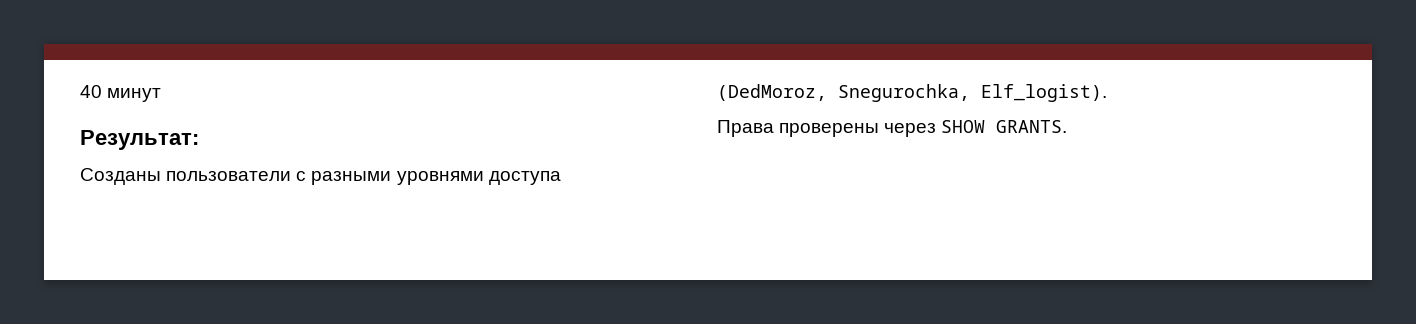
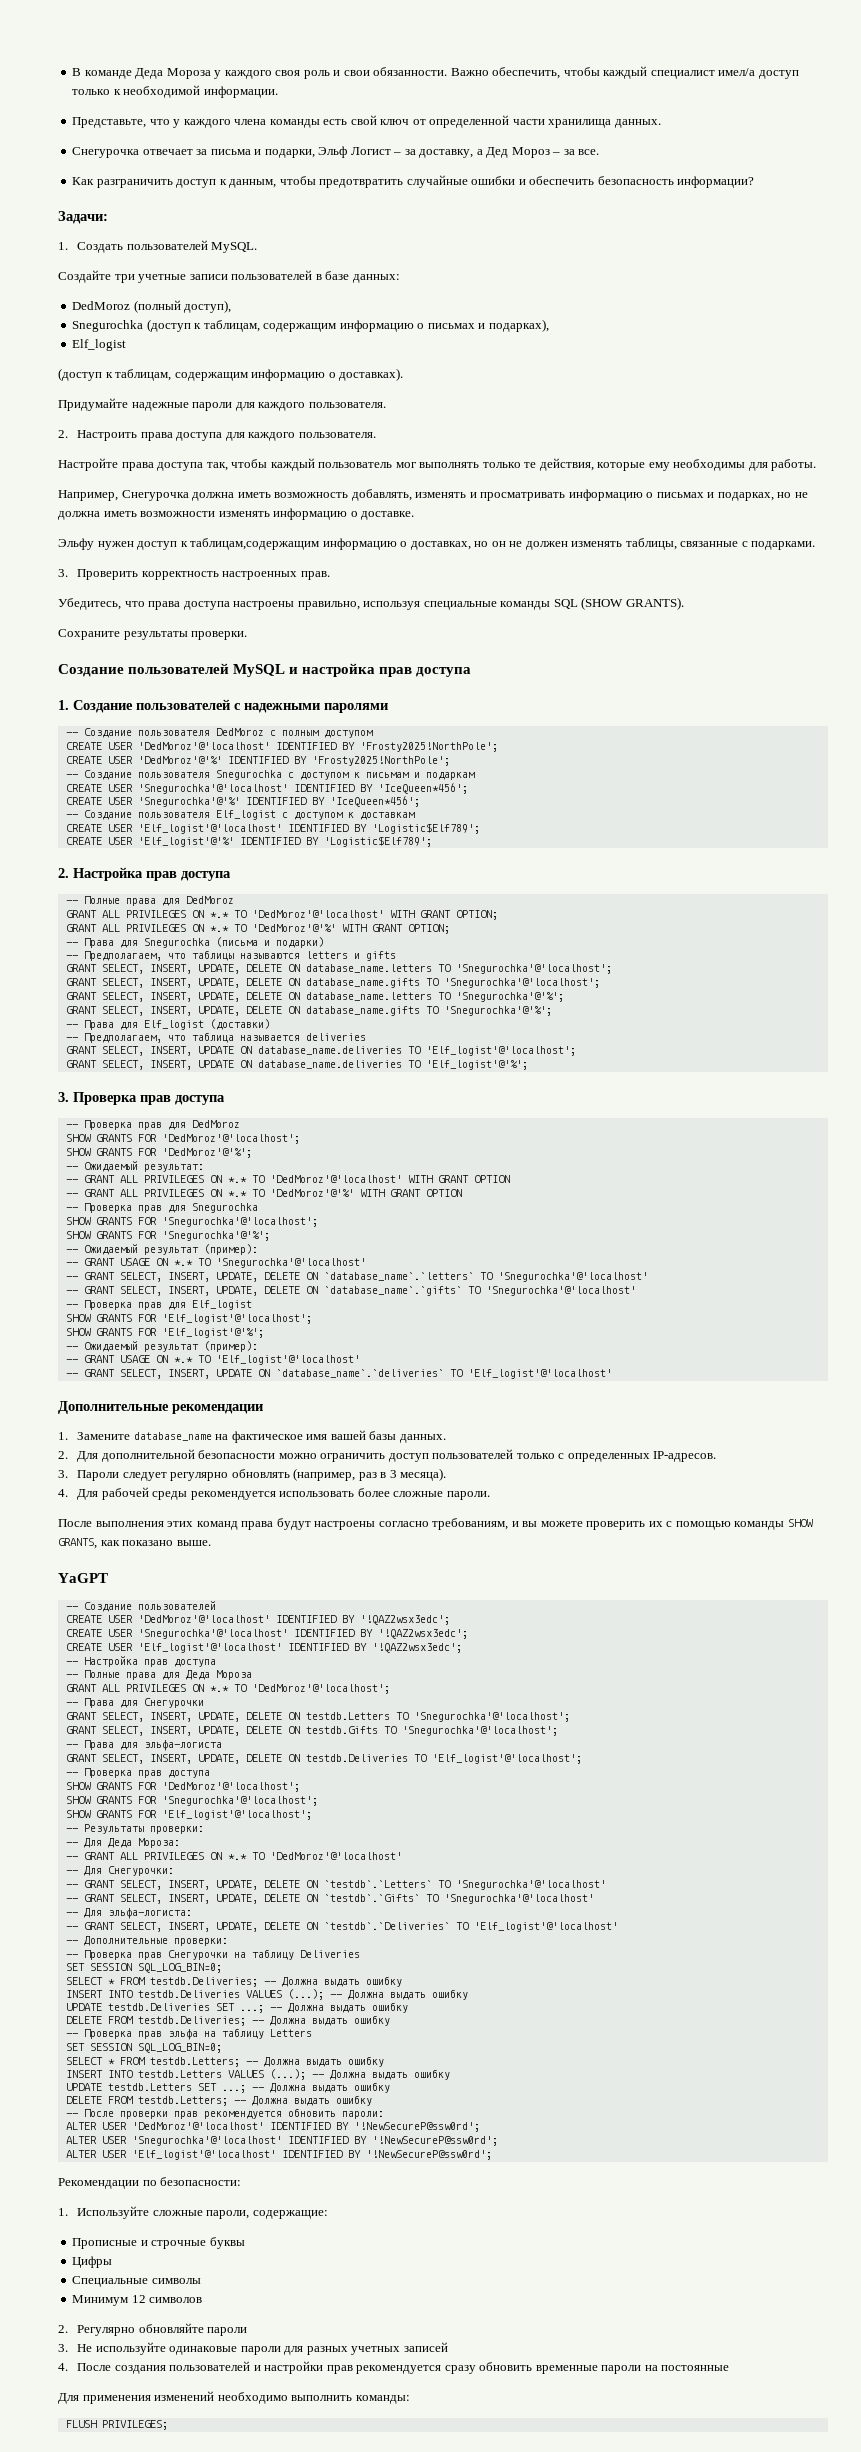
- 40 минут
- Результат:
- Созданы пользователи с разными уровнями доступа (DedMoroz, Snegurochka, Elf_logist).
- Права проверены через SHOW GRANTS.
+ В команде Деда Мороза у каждого своя роль и свои обязанности. Важно обеспечить, чтобы каждый специалист имел/а доступ только к необходимой информации.
+ Представьте, что у каждого члена команды есть свой ключ от определенной части хранилища данных.
+ Снегурочка отвечает за письма и подарки, Эльф Логист – за доставку, а Дед Мороз – за все.
+ Как разграничить доступ к данным, чтобы предотвратить случайные ошибки и обеспечить безопасность информации?
+ Задачи:
+ 1. Создать пользователей MySQL.
+ Создайте три учетные записи пользователей в базе данных:
+ DedMoroz (полный доступ),
+ Snegurochka (доступ к таблицам, содержащим информацию о письмах и подарках),
+ Elf_logist
+ (доступ к таблицам, содержащим информацию о доставках).
+ Придумайте надежные пароли для каждого пользователя.
+ 2. Настроить права доступа для каждого пользователя.
+ Настройте права доступа так, чтобы каждый пользователь мог выполнять только те действия, которые ему необходимы для работы.
+ Например, Снегурочка должна иметь возможность добавлять, изменять и просматривать информацию о письмах и подарках, но не должна иметь возможности изменять информацию о доставке.
+ Эльфу нужен доступ к таблицам,содержащим информацию о доставках, но он не должен изменять таблицы, связанные с подарками.
+ 3. Проверить корректность настроенных прав.
+ Убедитесь, что права доступа настроены правильно, используя специальные команды SQL (SHOW GRANTS).
+ Сохраните результаты проверки.
+ Создание пользователей MySQL и настройка прав доступа
+ 1. Создание пользователей с надежными паролями
+ -- Создание пользователя DedMoroz с полным доступом
+ CREATE USER 'DedMoroz'@'localhost' IDENTIFIED BY 'Frosty2025!NorthPole';
+ CREATE USER 'DedMoroz'@'%' IDENTIFIED BY 'Frosty2025!NorthPole';
+ -- Создание пользователя Snegurochka с доступом к письмам и подаркам
+ CREATE USER 'Snegurochka'@'localhost' IDENTIFIED BY 'IceQueen*456';
+ CREATE USER 'Snegurochka'@'%' IDENTIFIED BY 'IceQueen*456';
+ -- Создание пользователя Elf_logist с доступом к доставкам
+ CREATE USER 'Elf_logist'@'localhost' IDENTIFIED BY 'Logistic$Elf789';
+ CREATE USER 'Elf_logist'@'%' IDENTIFIED BY 'Logistic$Elf789';
+ 2. Настройка прав доступа
+ -- Полные права для DedMoroz
+ GRANT ALL PRIVILEGES ON *.* TO 'DedMoroz'@'localhost' WITH GRANT OPTION;
+ GRANT ALL PRIVILEGES ON *.* TO 'DedMoroz'@'%' WITH GRANT OPTION;
+ -- Права для Snegurochka (письма и подарки)
+ -- Предполагаем, что таблицы называются letters и gifts
+ GRANT SELECT, INSERT, UPDATE, DELETE ON database_name.letters TO 'Snegurochka'@'localhost';
+ GRANT SELECT, INSERT, UPDATE, DELETE ON database_name.gifts TO 'Snegurochka'@'localhost';
+ GRANT SELECT, INSERT, UPDATE, DELETE ON database_name.letters TO 'Snegurochka'@'%';
+ GRANT SELECT, INSERT, UPDATE, DELETE ON database_name.gifts TO 'Snegurochka'@'%';
+ -- Права для Elf_logist (доставки)
+ -- Предполагаем, что таблица называется deliveries
+ GRANT SELECT, INSERT, UPDATE ON database_name.deliveries TO 'Elf_logist'@'localhost';
+ GRANT SELECT, INSERT, UPDATE ON database_name.deliveries TO 'Elf_logist'@'%';
+ 3. Проверка прав доступа
+ -- Проверка прав для DedMoroz
+ SHOW GRANTS FOR 'DedMoroz'@'localhost';
+ SHOW GRANTS FOR 'DedMoroz'@'%';
+ -- Ожидаемый результат:
+ -- GRANT ALL PRIVILEGES ON *.* TO 'DedMoroz'@'localhost' WITH GRANT OPTION
+ -- GRANT ALL PRIVILEGES ON *.* TO 'DedMoroz'@'%' WITH GRANT OPTION
+ -- Проверка прав для Snegurochka
+ SHOW GRANTS FOR 'Snegurochka'@'localhost';
+ SHOW GRANTS FOR 'Snegurochka'@'%';
+ -- Ожидаемый результат (пример):
+ -- GRANT USAGE ON *.* TO 'Snegurochka'@'localhost'
+ -- GRANT SELECT, INSERT, UPDATE, DELETE ON `database_name`.`letters` TO 'Snegurochka'@'localhost'
+ -- GRANT SELECT, INSERT, UPDATE, DELETE ON `database_name`.`gifts` TO 'Snegurochka'@'localhost'
+ -- Проверка прав для Elf_logist
+ SHOW GRANTS FOR 'Elf_logist'@'localhost';
+ SHOW GRANTS FOR 'Elf_logist'@'%';
+ -- Ожидаемый результат (пример):
+ -- GRANT USAGE ON *.* TO 'Elf_logist'@'localhost'
+ -- GRANT SELECT, INSERT, UPDATE ON `database_name`.`deliveries` TO 'Elf_logist'@'localhost'
+ Дополнительные рекомендации
+ 1. Замените database_name на фактическое имя вашей базы данных.
+ 2. Для дополнительной безопасности можно ограничить доступ пользователей только с определенных IP-адресов.
+ 3. Пароли следует регулярно обновлять (например, раз в 3 месяца).
+ 4. Для рабочей среды рекомендуется использовать более сложные пароли.
+ После выполнения этих команд права будут настроены согласно требованиям, и вы можете проверить их с помощью команды SHOW GRANTS, как показано выше.
+ YaGPT
+ -- Создание пользователей
+ CREATE USER 'DedMoroz'@'localhost' IDENTIFIED BY '!QAZ2wsx3edc';
+ CREATE USER 'Snegurochka'@'localhost' IDENTIFIED BY '!QAZ2wsx3edc';
+ CREATE USER 'Elf_logist'@'localhost' IDENTIFIED BY '!QAZ2wsx3edc';
+ -- Настройка прав доступа
+ -- Полные права для Деда Мороза
+ GRANT ALL PRIVILEGES ON *.* TO 'DedMoroz'@'localhost';
+ -- Права для Снегурочки
+ GRANT SELECT, INSERT, UPDATE, DELETE ON testdb.Letters TO 'Snegurochka'@'localhost';
+ GRANT SELECT, INSERT, UPDATE, DELETE ON testdb.Gifts TO 'Snegurochka'@'localhost';
+ -- Права для эльфа-логиста
+ GRANT SELECT, INSERT, UPDATE, DELETE ON testdb.Deliveries TO 'Elf_logist'@'localhost';
+ -- Проверка прав доступа
+ SHOW GRANTS FOR 'DedMoroz'@'localhost';
+ SHOW GRANTS FOR 'Snegurochka'@'localhost';
+ SHOW GRANTS FOR 'Elf_logist'@'localhost';
+ -- Результаты проверки:
+ -- Для Деда Мороза:
+ -- GRANT ALL PRIVILEGES ON *.* TO 'DedMoroz'@'localhost'
+ -- Для Снегурочки:
+ -- GRANT SELECT, INSERT, UPDATE, DELETE ON `testdb`.`Letters` TO 'Snegurochka'@'localhost'
+ -- GRANT SELECT, INSERT, UPDATE, DELETE ON `testdb`.`Gifts` TO 'Snegurochka'@'localhost'
+ -- Для эльфа-логиста:
+ -- GRANT SELECT, INSERT, UPDATE, DELETE ON `testdb`.`Deliveries` TO 'Elf_logist'@'localhost'
+ -- Дополнительные проверки:
+ -- Проверка прав Снегурочки на таблицу Deliveries
+ SET SESSION SQL_LOG_BIN=0;
+ SELECT * FROM testdb.Deliveries; -- Должна выдать ошибку
+ INSERT INTO testdb.Deliveries VALUES (...); -- Должна выдать ошибку
+ UPDATE testdb.Deliveries SET ...; -- Должна выдать ошибку
+ DELETE FROM testdb.Deliveries; -- Должна выдать ошибку
+ -- Проверка прав эльфа на таблицу Letters
+ SET SESSION SQL_LOG_BIN=0;
+ SELECT * FROM testdb.Letters; -- Должна выдать ошибку
+ INSERT INTO testdb.Letters VALUES (...); -- Должна выдать ошибку
+ UPDATE testdb.Letters SET ...; -- Должна выдать ошибку
+ DELETE FROM testdb.Letters; -- Должна выдать ошибку
+ -- После проверки прав рекомендуется обновить пароли:
+ ALTER USER 'DedMoroz'@'localhost' IDENTIFIED BY '!NewSecureP@ssw0rd';
+ ALTER USER 'Snegurochka'@'localhost' IDENTIFIED BY '!NewSecureP@ssw0rd';
+ ALTER USER 'Elf_logist'@'localhost' IDENTIFIED BY '!NewSecureP@ssw0rd';
+ Рекомендации по безопасности:
+ 1. Используйте сложные пароли, содержащие:
+ Прописные и строчные буквы
+ Цифры
+ Специальные символы
+ Минимум 12 символов
+ 2. Регулярно обновляйте пароли
+ 3. Не используйте одинаковые пароли для разных учетных записей
+ 4. После создания пользователей и настройки прав рекомендуется сразу обновить временные пароли на постоянные
+ Для применения изменений необходимо выполнить команды:
+ FLUSH PRIVILEGES;

